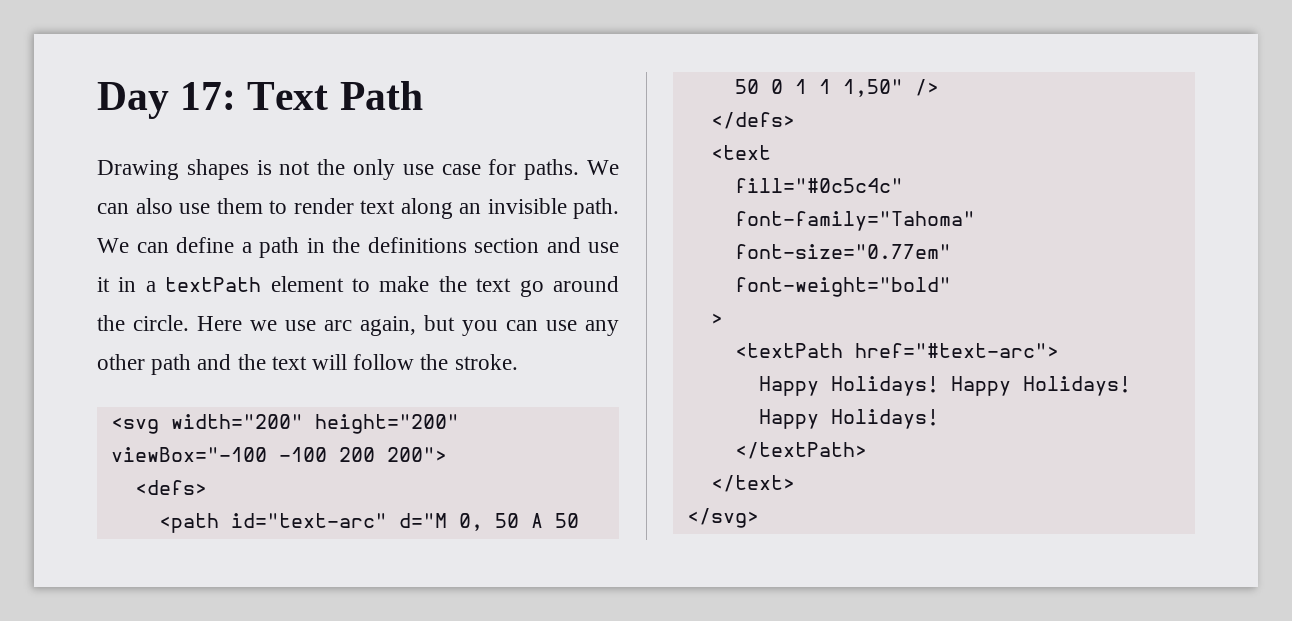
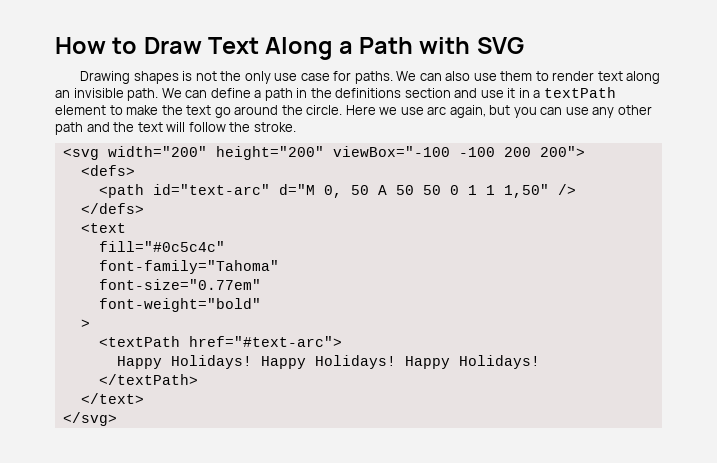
- Day 17: Text Path
+ How to Draw Text Along a Path with SVG

